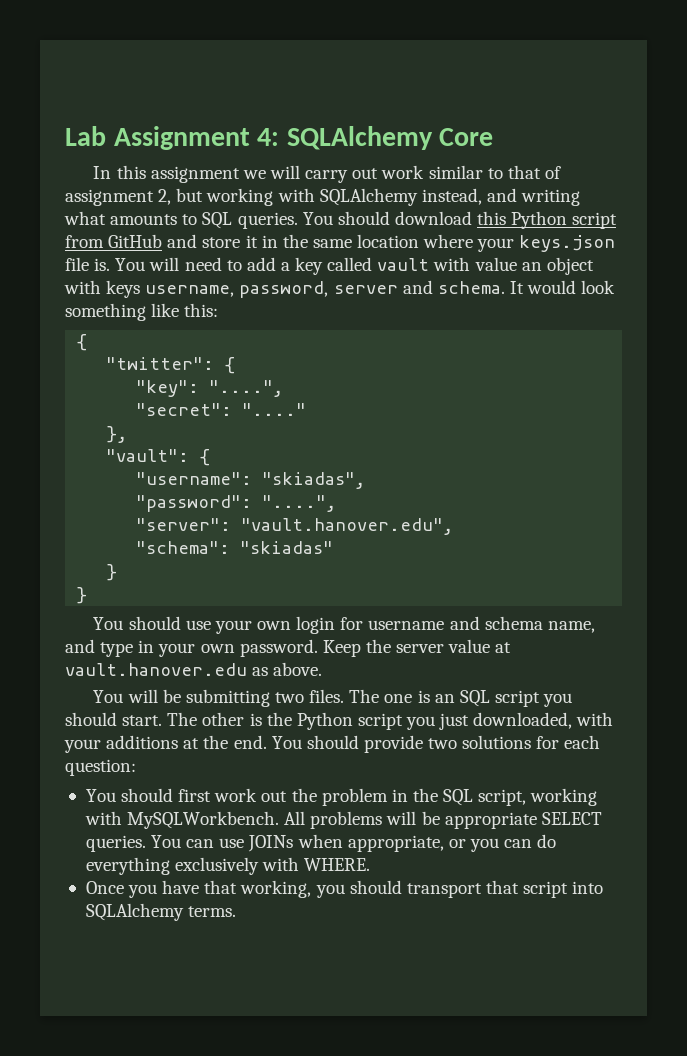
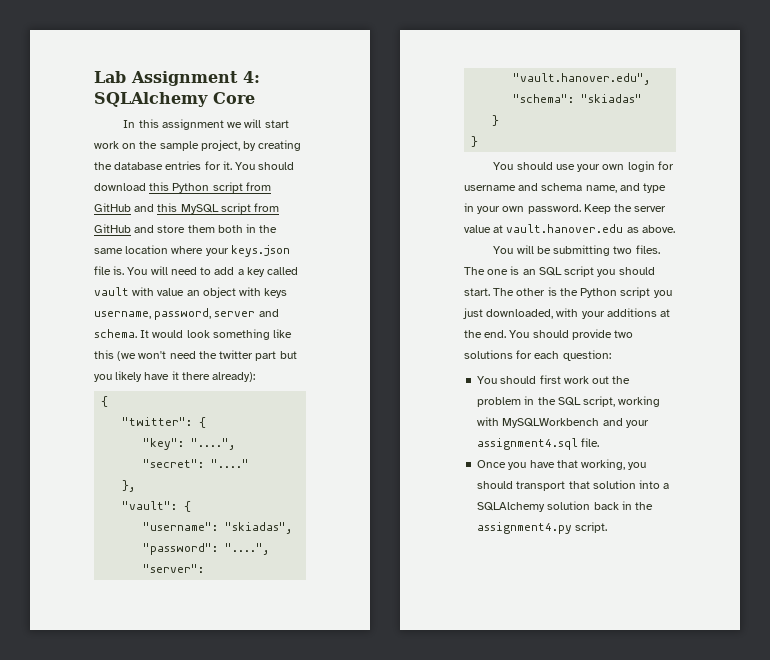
- In this assignment we will carry out work similar to that of assignment 2, but working with SQLAlchemy instead, and writing what amounts to SQL queries.
+ In this assignment we will start work on the sample project, by creating the database entries for it.
- You should download this Python script from GitHub and store it in the same location where your keys.json file is.
+ You should download this Python script from GitHub and this MySQL script from GitHub and store them both in the same location where your keys.json file is.
- It would look something like this:
+ It would look something like this (we won't need the twitter part but you likely have it there already):
- You should first work out the problem in the SQL script, working with MySQLWorkbench. All problems will be appropriate SELECT queries. You can use JOINs when appropriate, or you can do everything exclusively with WHERE.
+ You should first work out the problem in the SQL script, working with MySQLWorkbench and your assignment4.sql file.
- Once you have that working, you should transport that script into SQLAlchemy terms.
+ Once you have that working, you should transport that solution into a SQLAlchemy solution back in the assignment4.py script.

